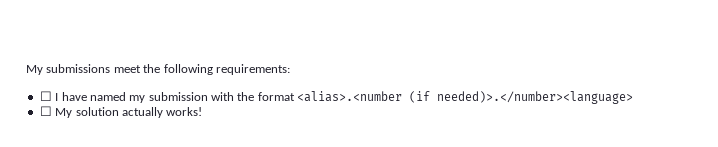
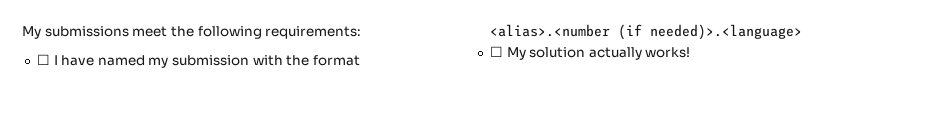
- ☐ I have named my submission with the format <alias>.<number (if needed)>.</number><language>
+ ☐ I have named my submission with the format <alias>.<number (if needed)>.<language>

